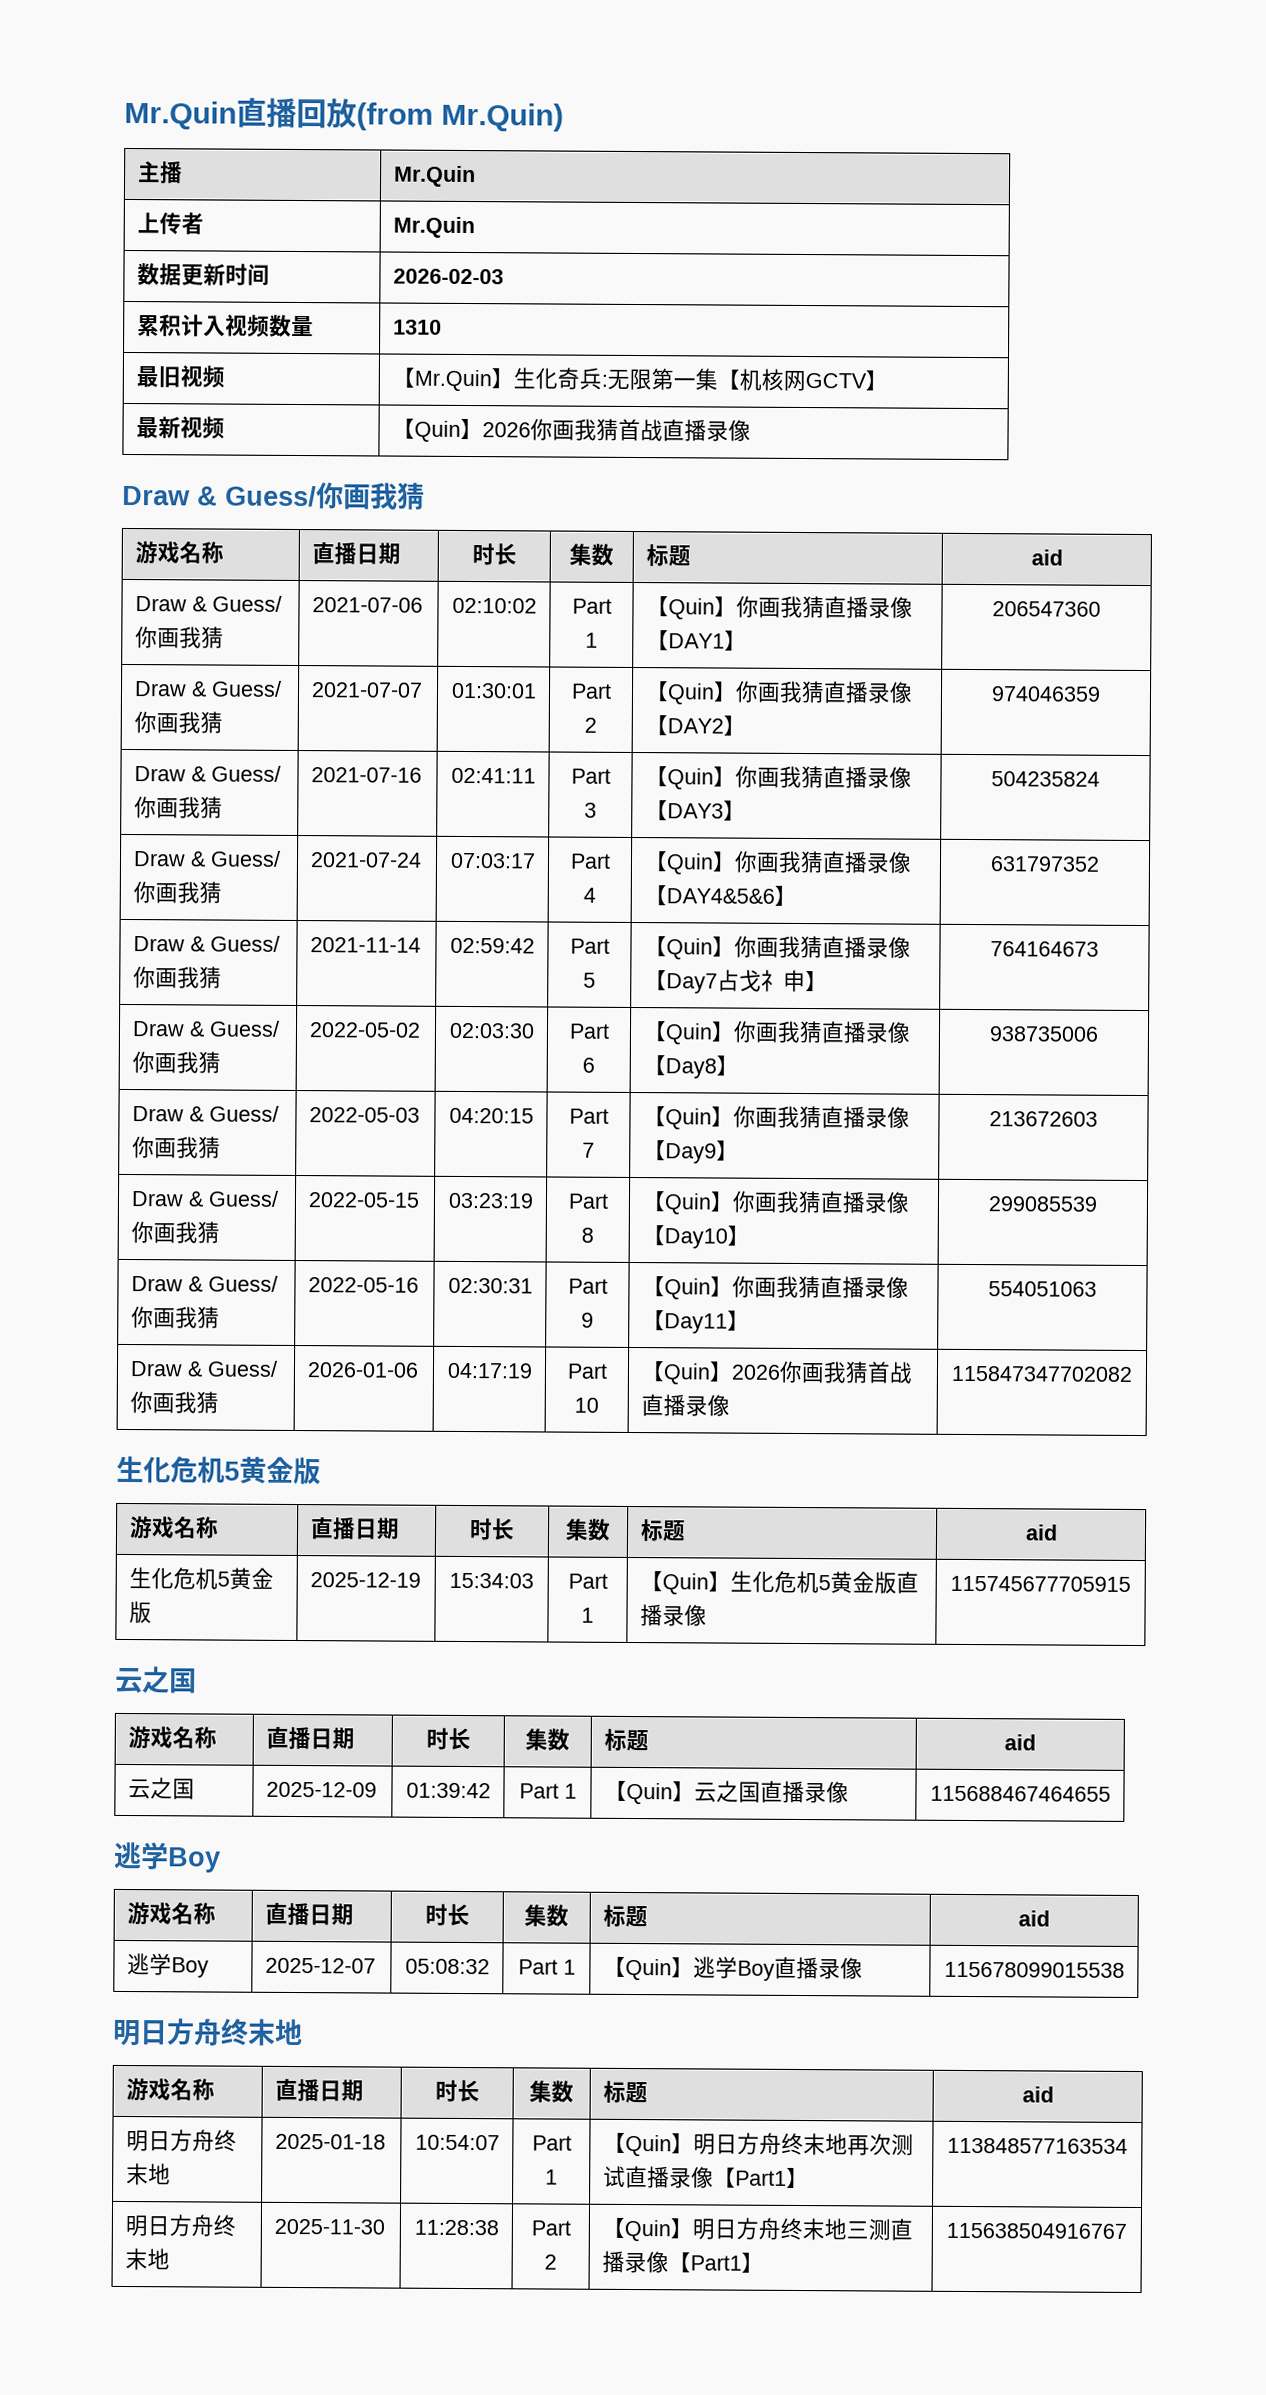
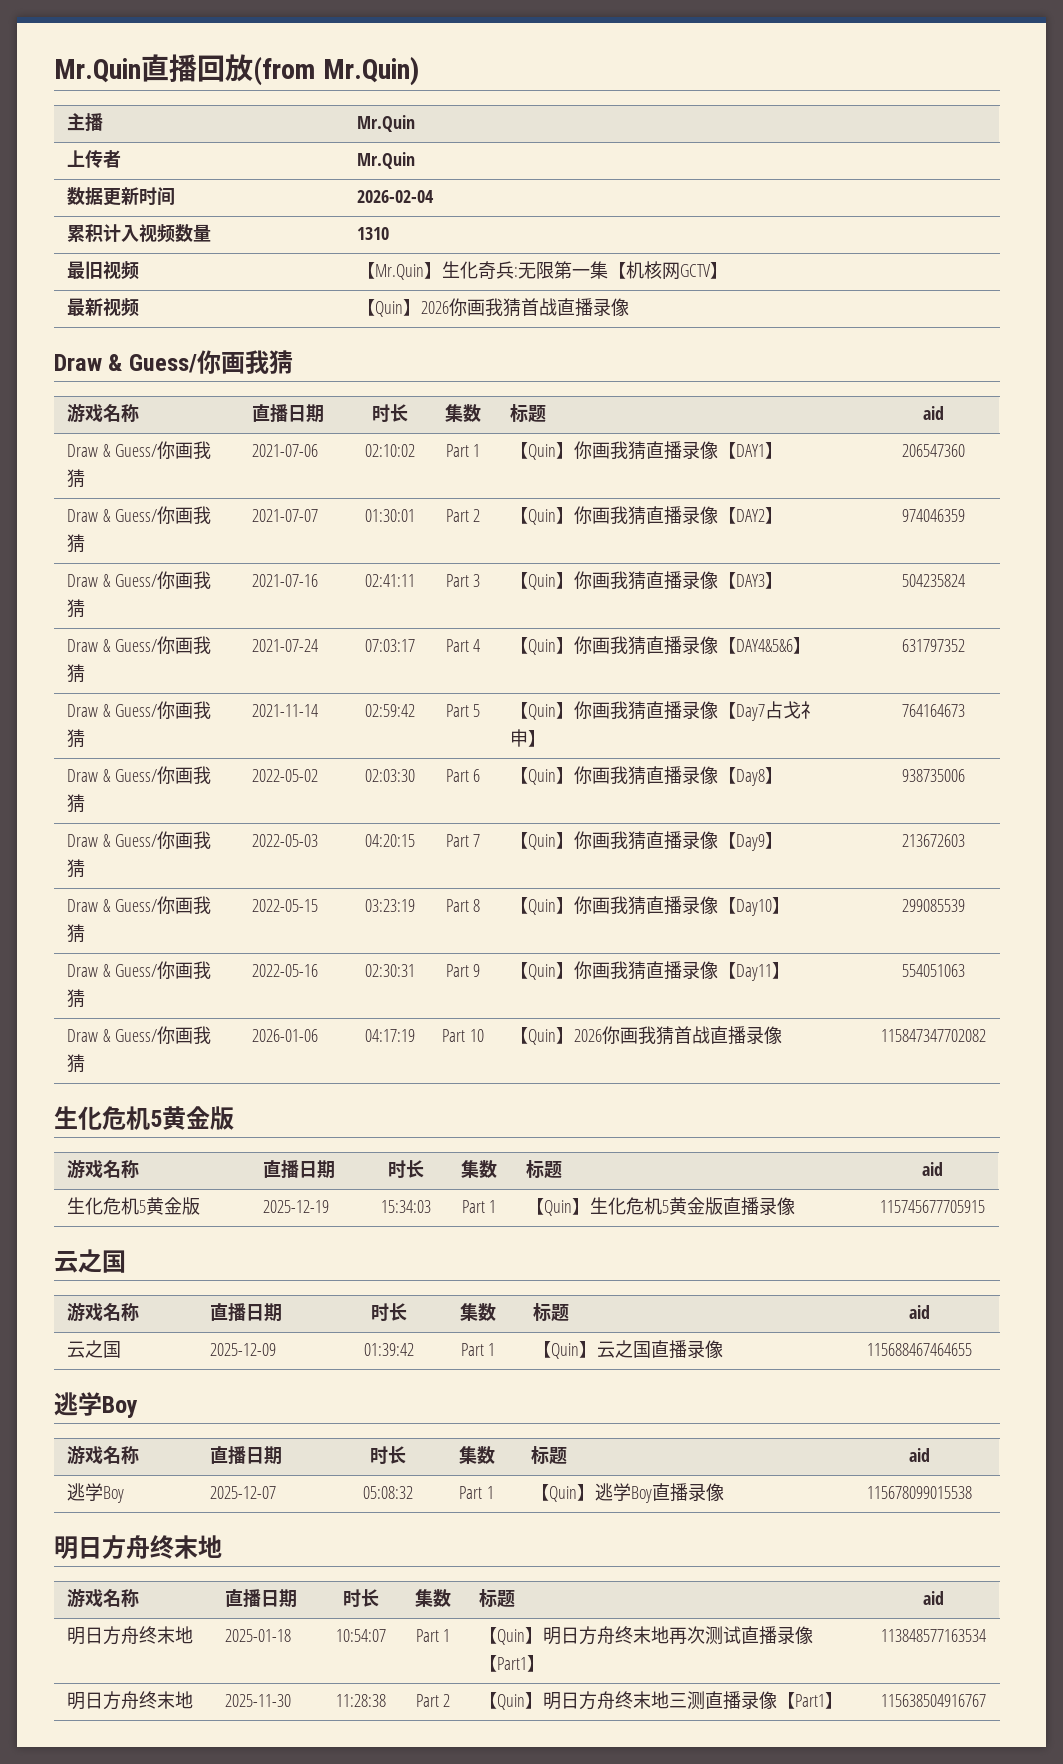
- 数据更新时间 | 2026-02-03
+ 数据更新时间 | 2026-02-04

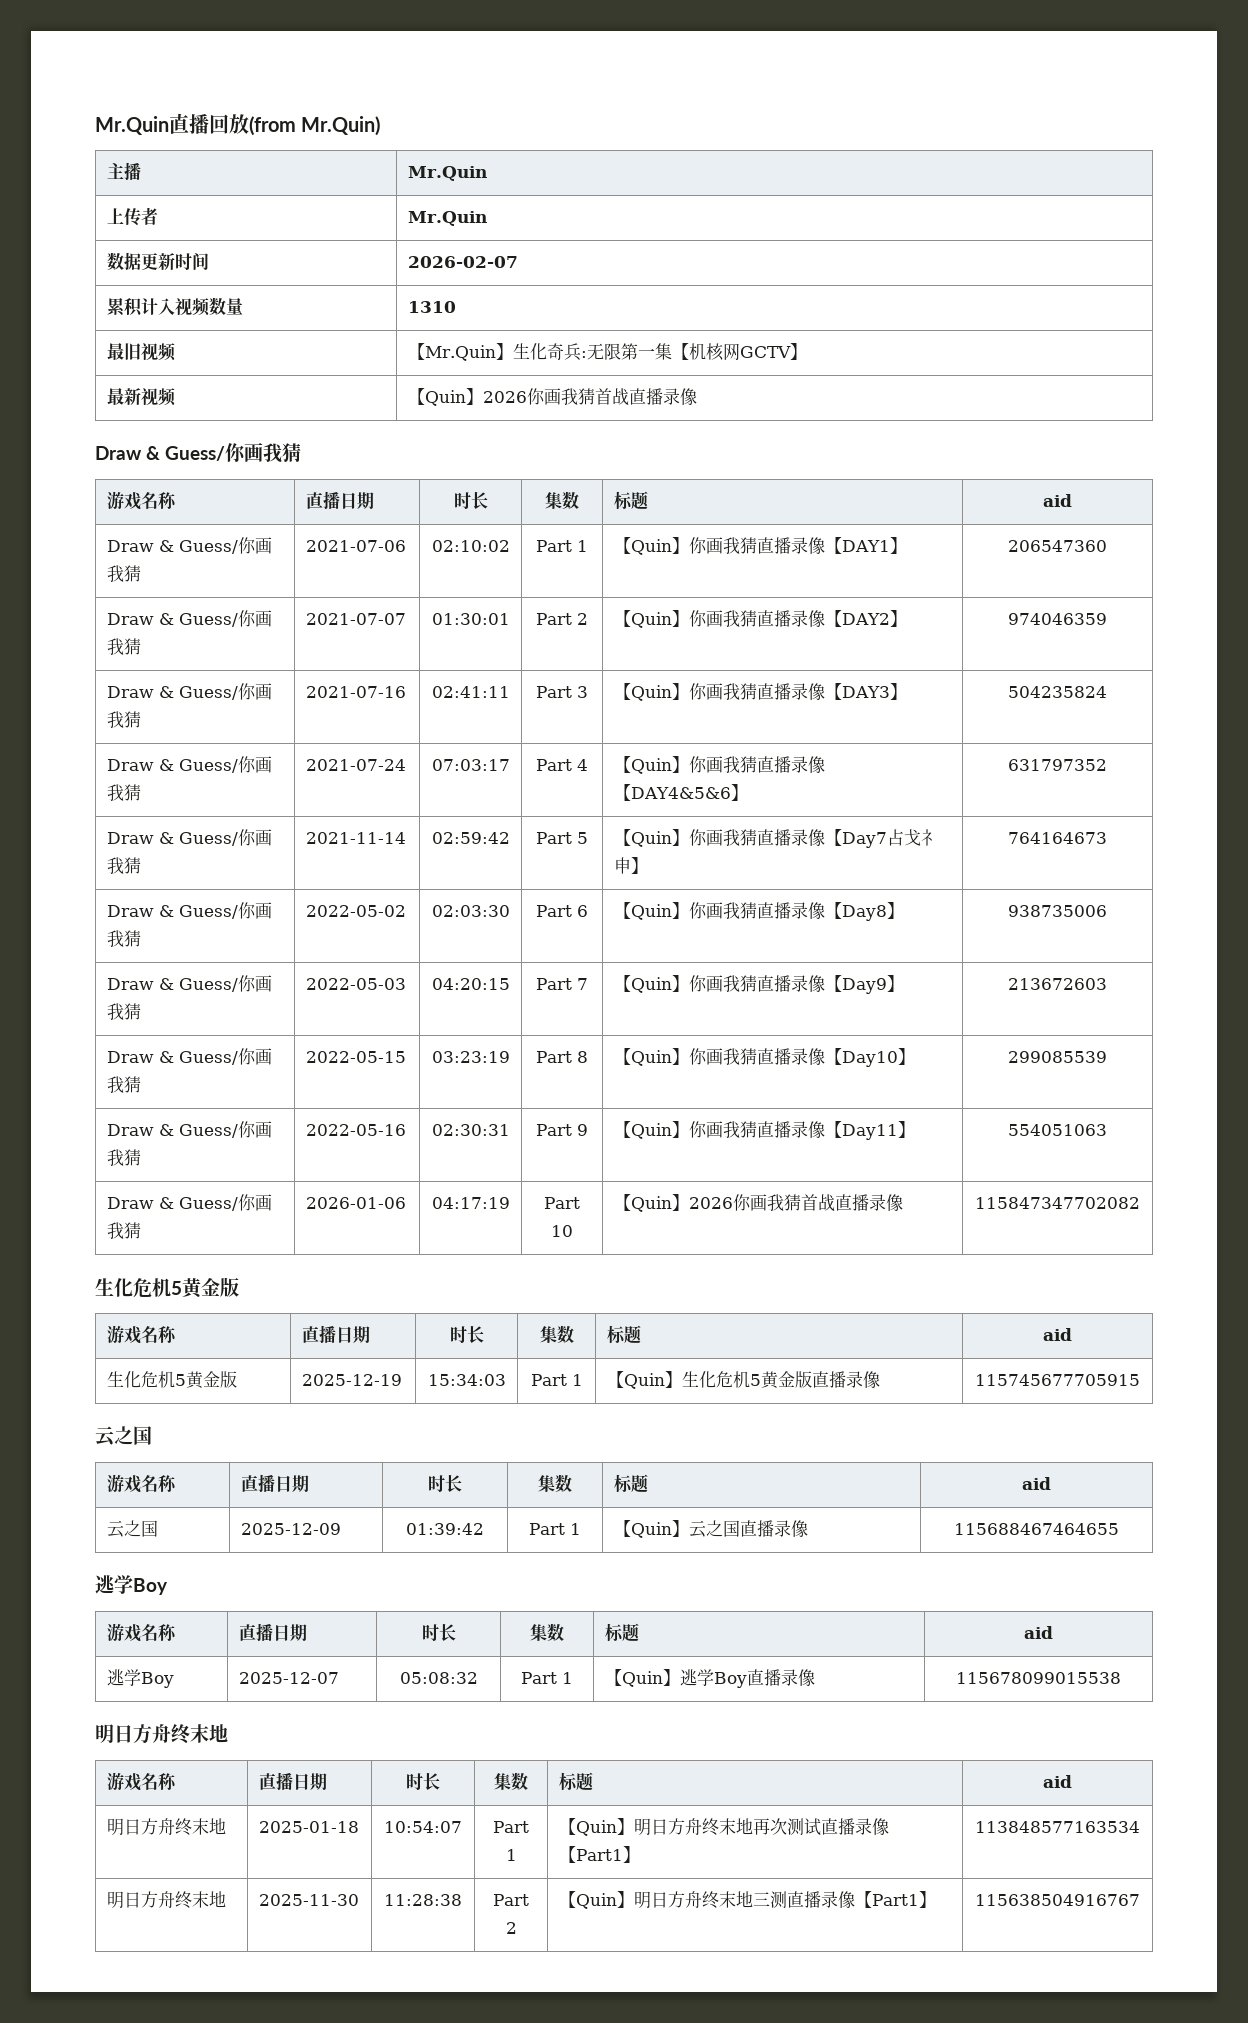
- 数据更新时间 | 2026-02-04
+ 数据更新时间 | 2026-02-07

